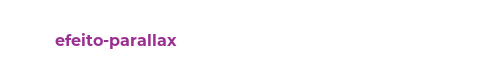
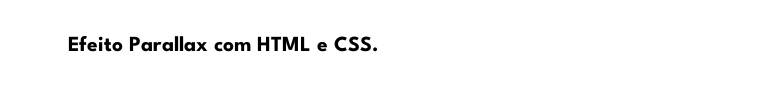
- efeito-parallax
+ Efeito Parallax com HTML e CSS.

